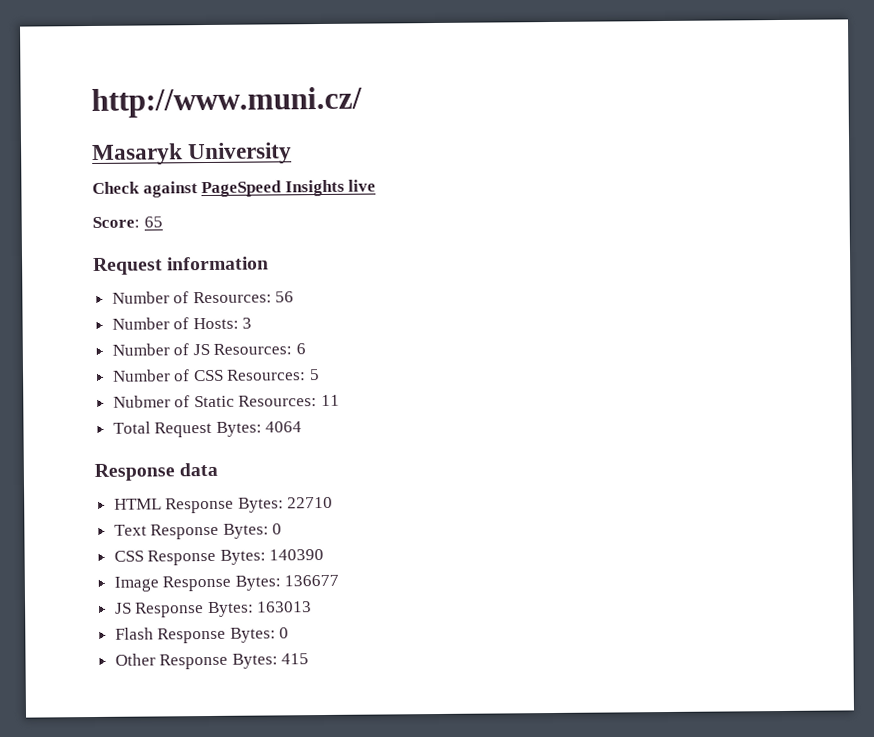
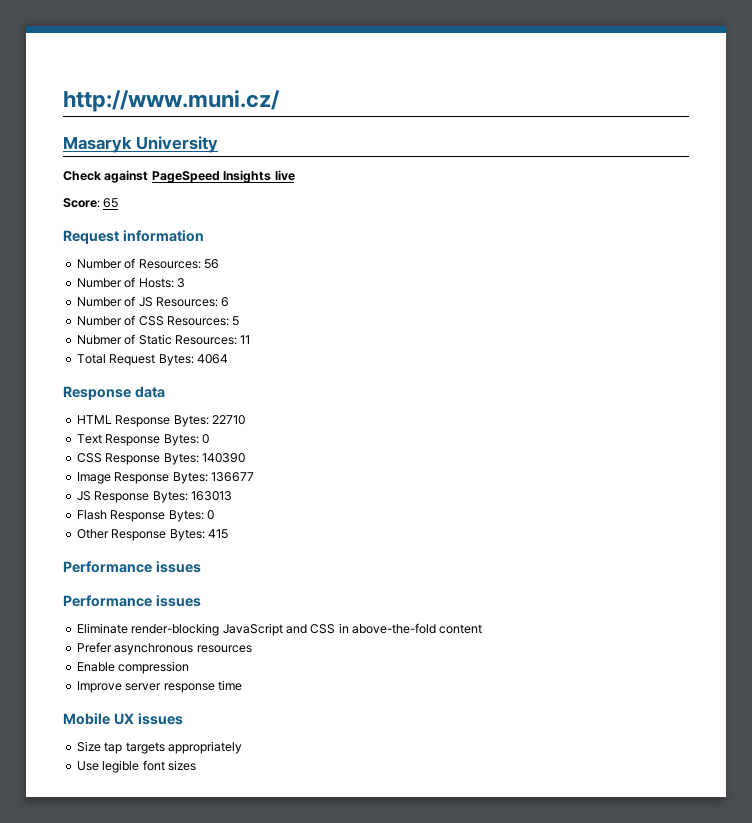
  Other Response Bytes: 415
+ Performance issues
+ Performance issues
+ Eliminate render-blocking JavaScript and CSS in above-the-fold content
+ Prefer asynchronous resources
+ Enable compression
+ Improve server response time
+ Mobile UX issues
+ Size tap targets appropriately
+ Use legible font sizes

